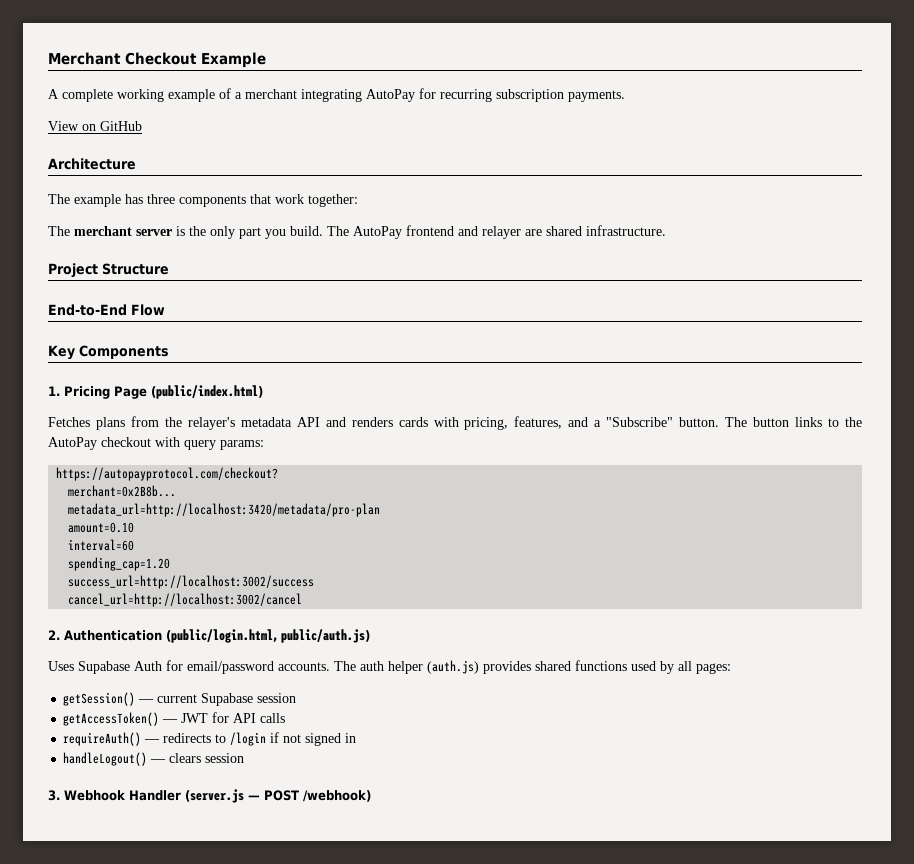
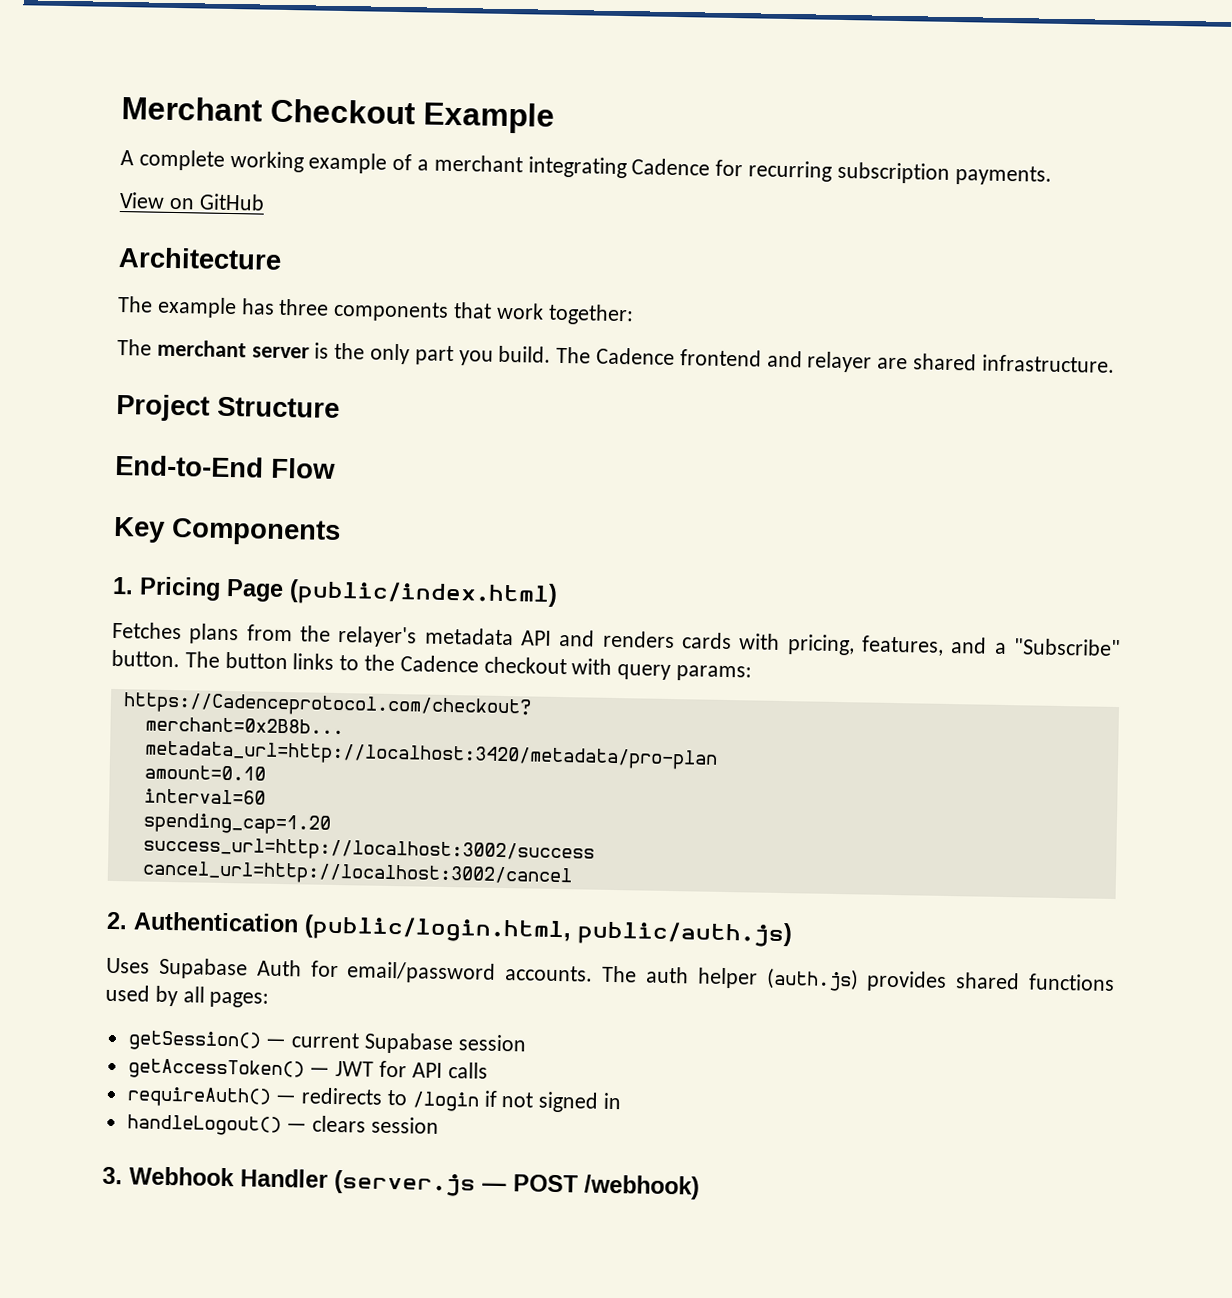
- A complete working example of a merchant integrating AutoPay for recurring subscription payments.
+ A complete working example of a merchant integrating Cadence for recurring subscription payments.
- The AutoPay frontend and relayer are shared infrastructure.
+ The Cadence frontend and relayer are shared infrastructure.
- The button links to the AutoPay checkout with query params:
+ The button links to the Cadence checkout with query params:
- https://autopayprotocol.com/checkout?
+ https://Cadenceprotocol.com/checkout?

